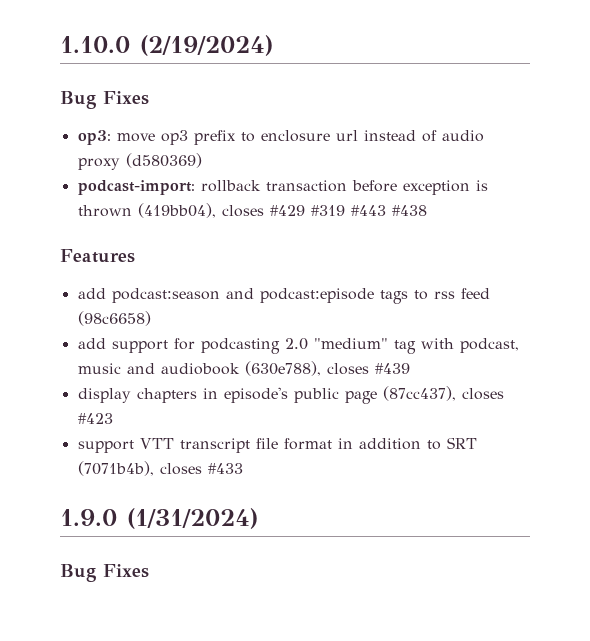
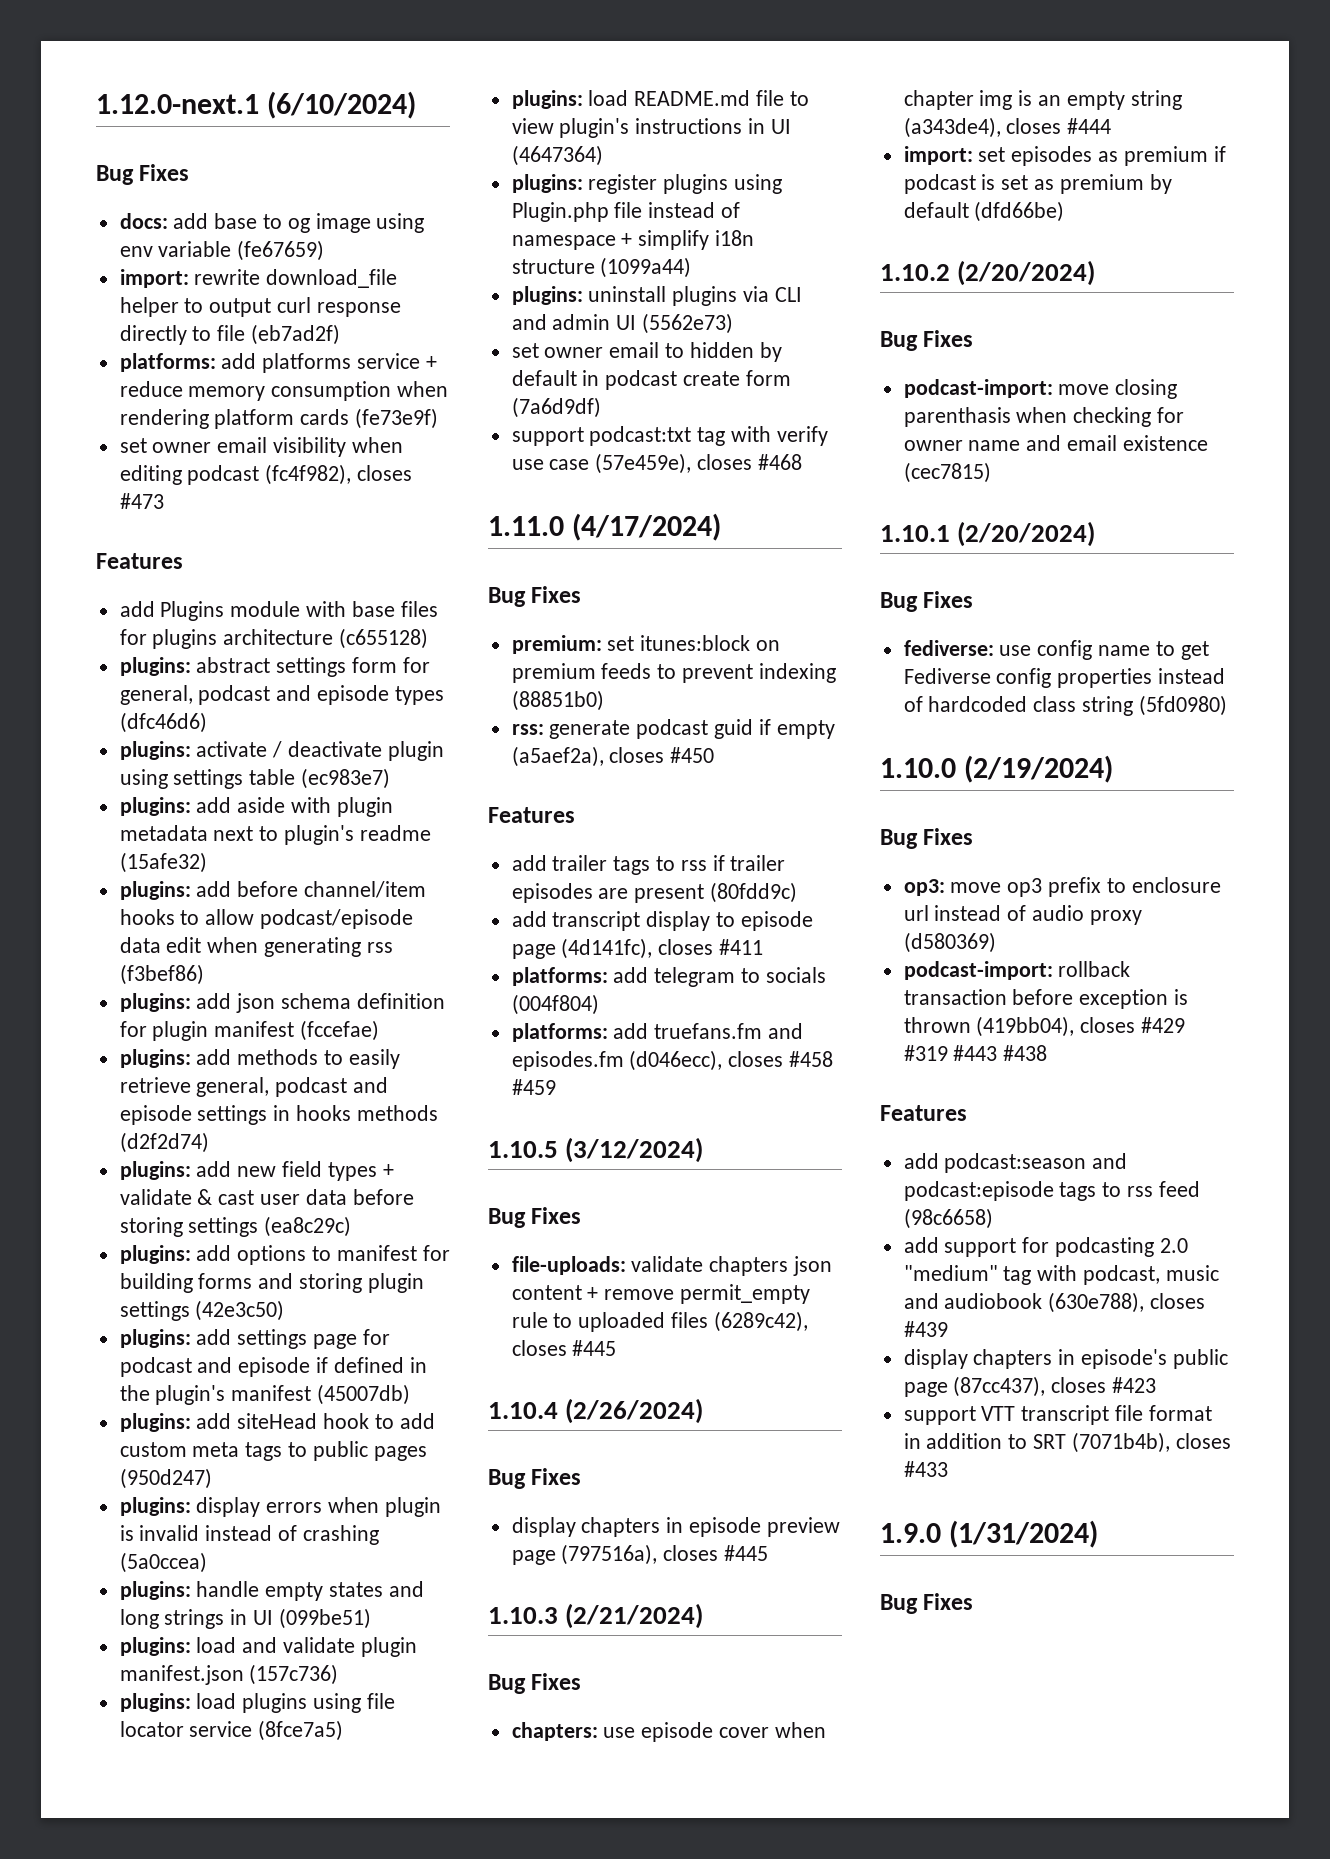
+ 1.12.0-next.1 (6/10/2024)
+ Bug Fixes
+ docs: add base to og image using env variable (fe67659)
+ import: rewrite download_file helper to output curl response directly to file (eb7ad2f)
+ platforms: add platforms service + reduce memory consumption when rendering platform cards (fe73e9f)
+ set owner email visibility when editing podcast (fc4f982), closes #473
+ Features
+ add Plugins module with base files for plugins architecture (c655128)
+ plugins: abstract settings form for general, podcast and episode types (dfc46d6)
+ plugins: activate / deactivate plugin using settings table (ec983e7)
+ plugins: add aside with plugin metadata next to plugin's readme (15afe32)
+ plugins: add before channel/item hooks to allow podcast/episode data edit when generating rss (f3bef86)
+ plugins: add json schema definition for plugin manifest (fccefae)
+ plugins: add methods to easily retrieve general, podcast and episode settings in hooks methods (d2f2d74)
+ plugins: add new field types + validate & cast user data before storing settings (ea8c29c)
+ plugins: add options to manifest for building forms and storing plugin settings (42e3c50)
+ plugins: add settings page for podcast and episode if defined in the plugin's manifest (45007db)
+ plugins: add siteHead hook to add custom meta tags to public pages (950d247)
+ plugins: display errors when plugin is invalid instead of crashing (5a0ccea)
+ plugins: handle empty states and long strings in UI (099be51)
+ plugins: load and validate plugin manifest.json (157c736)
+ plugins: load plugins using file locator service (8fce7a5)
+ plugins: load README.md file to view plugin's instructions in UI (4647364)
+ plugins: register plugins using Plugin.php file instead of namespace + simplify i18n structure (1099a44)
+ plugins: uninstall plugins via CLI and admin UI (5562e73)
+ set owner email to hidden by default in podcast create form (7a6d9df)
+ support podcast:txt tag with verify use case (57e459e), closes #468
+ 1.11.0 (4/17/2024)
+ Bug Fixes
+ premium: set itunes:block on premium feeds to prevent indexing (88851b0)
+ rss: generate podcast guid if empty (a5aef2a), closes #450
+ Features
+ add trailer tags to rss if trailer episodes are present (80fdd9c)
+ add transcript display to episode page (4d141fc), closes #411
+ platforms: add telegram to socials (004f804)
+ platforms: add truefans.fm and episodes.fm (d046ecc), closes #458 #459
+ 1.10.5 (3/12/2024)
+ Bug Fixes
+ file-uploads: validate chapters json content + remove permit_empty rule to uploaded files (6289c42), closes #445
+ 1.10.4 (2/26/2024)
+ Bug Fixes
+ display chapters in episode preview page (797516a), closes #445
+ 1.10.3 (2/21/2024)
+ Bug Fixes
+ chapters: use episode cover when chapter img is an empty string (a343de4), closes #444
+ import: set episodes as premium if podcast is set as premium by default (dfd66be)
+ 1.10.2 (2/20/2024)
+ Bug Fixes
+ podcast-import: move closing parenthasis when checking for owner name and email existence (cec7815)
+ 1.10.1 (2/20/2024)
+ Bug Fixes
+ fediverse: use config name to get Fediverse config properties instead of hardcoded class string (5fd0980)

